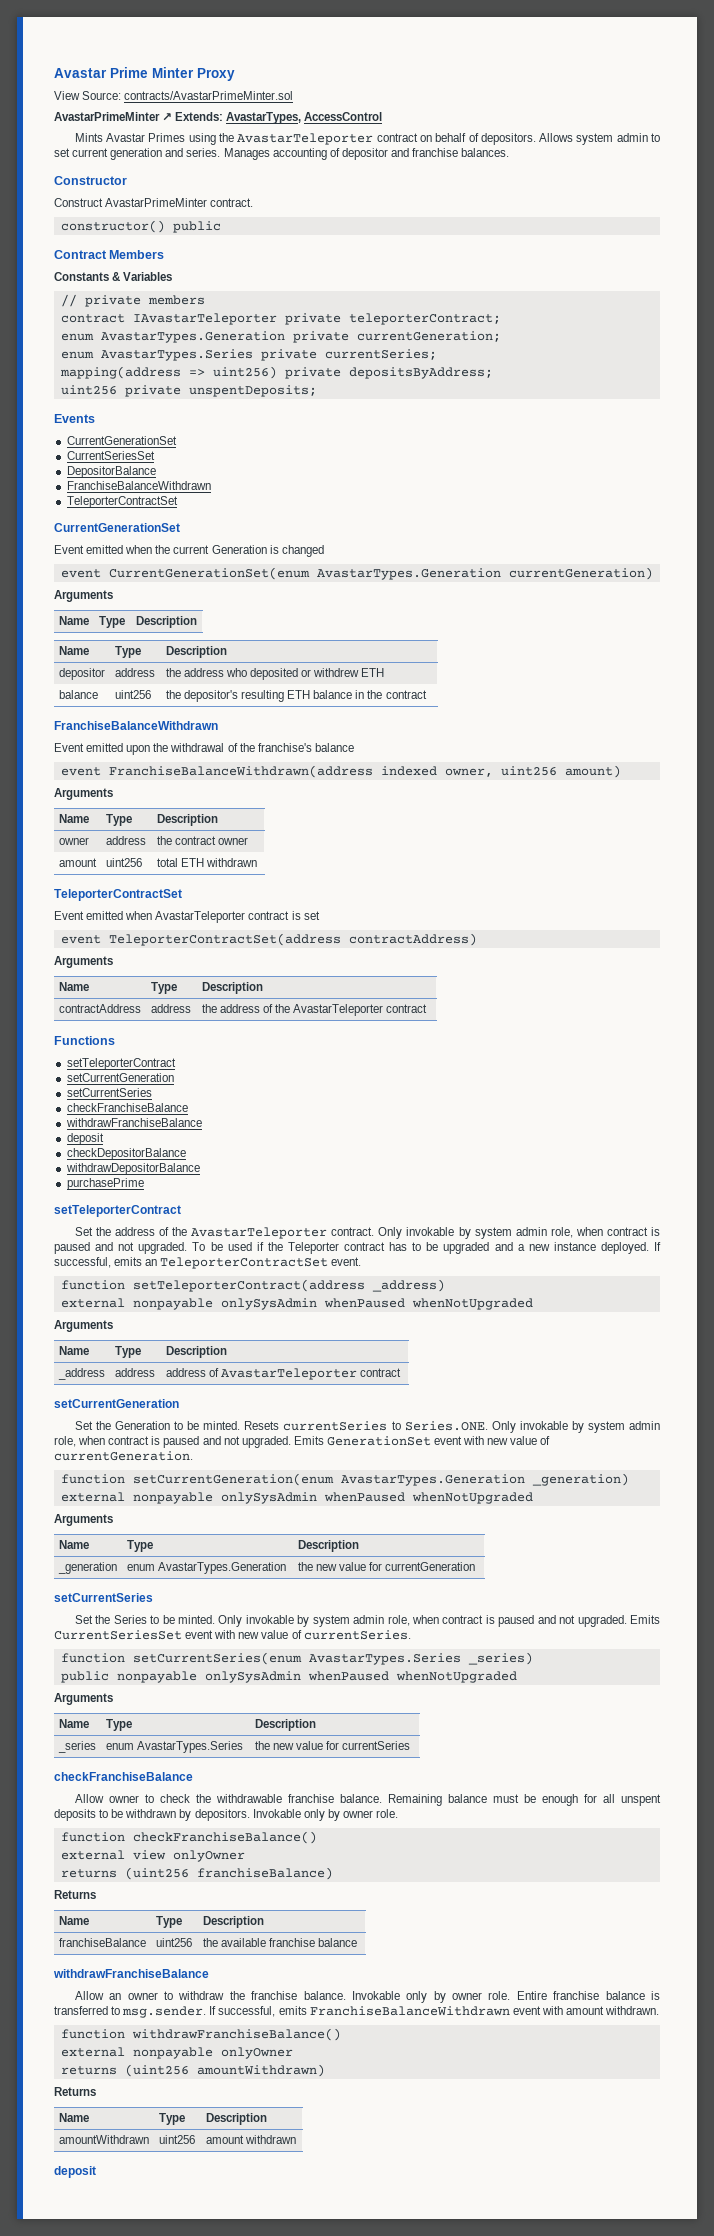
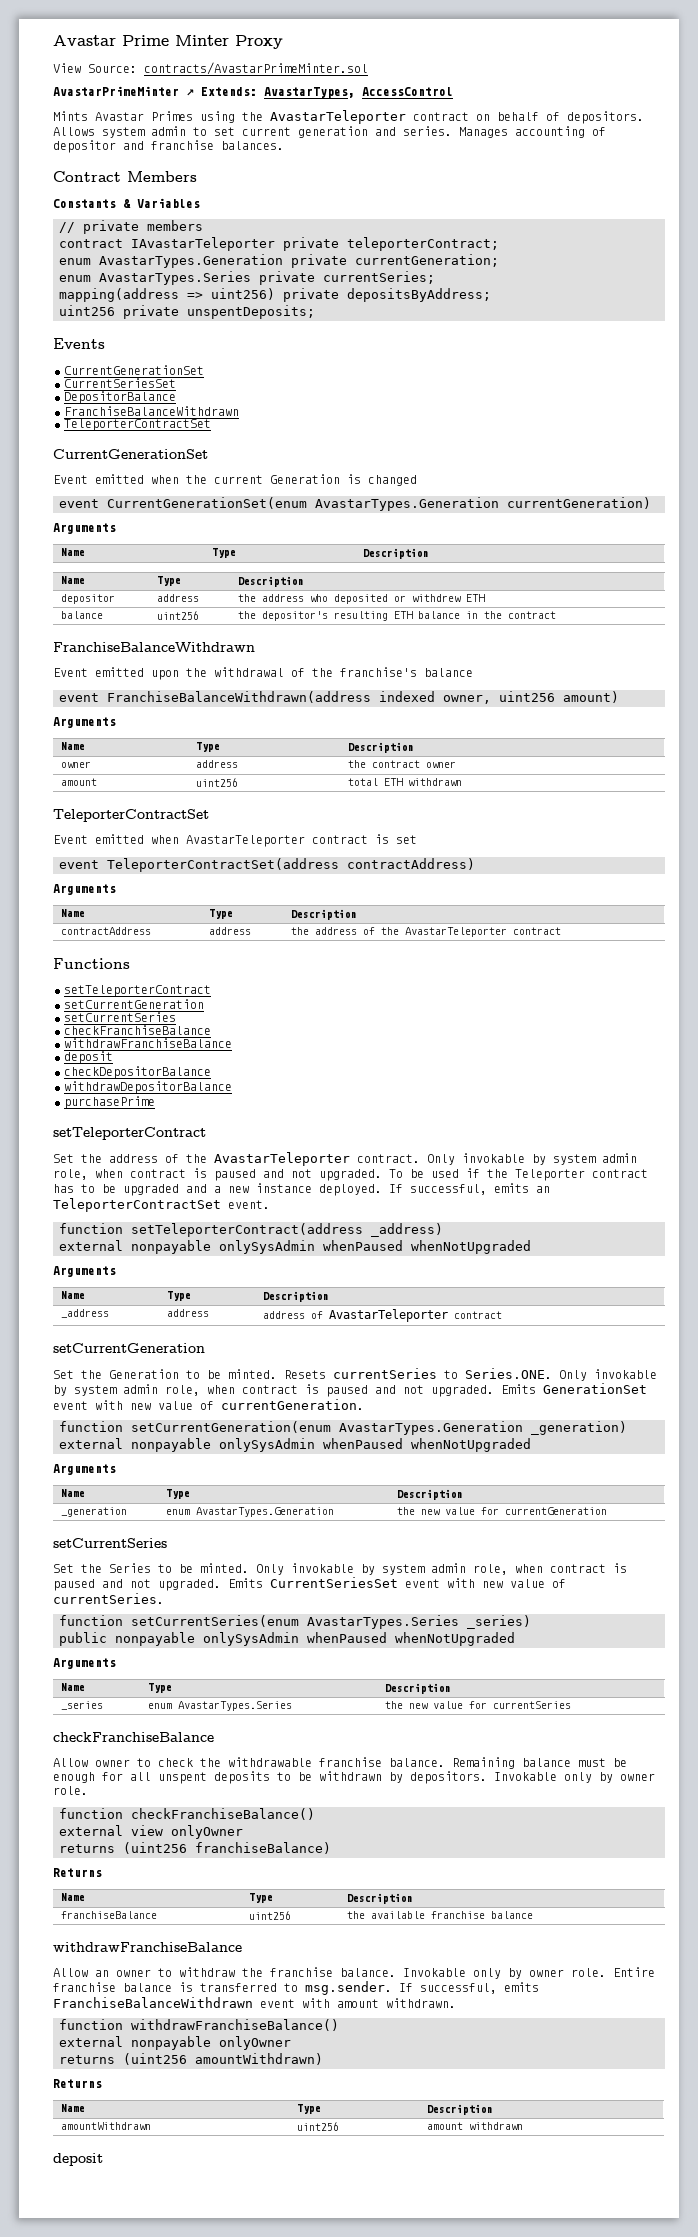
- Constructor
- Construct AvastarPrimeMinter contract.
- constructor() public

